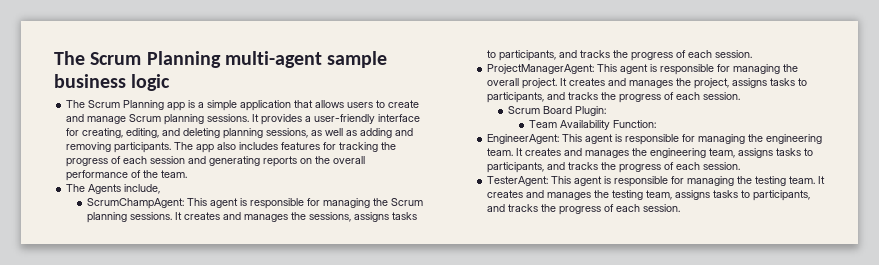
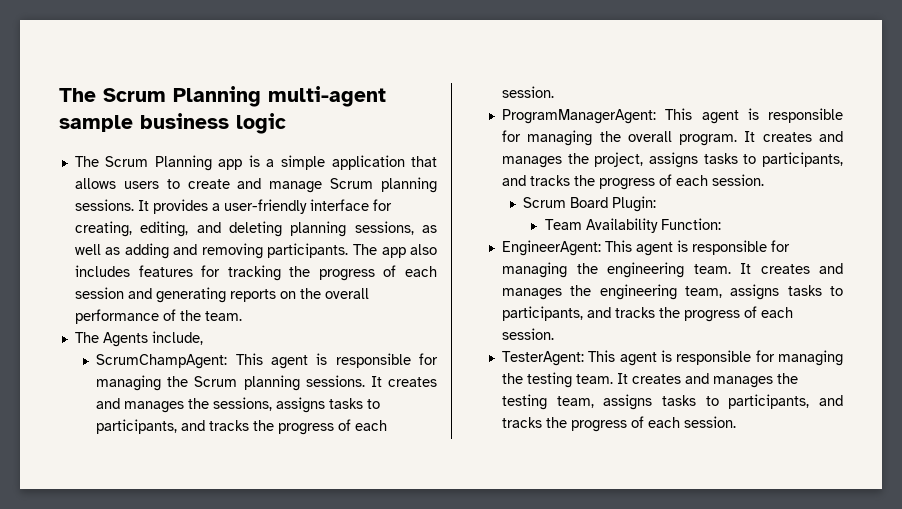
- ProjectManagerAgent: This agent is responsible for managing the overall project.
+ ProgramManagerAgent: This agent is responsible for managing the overall program.

